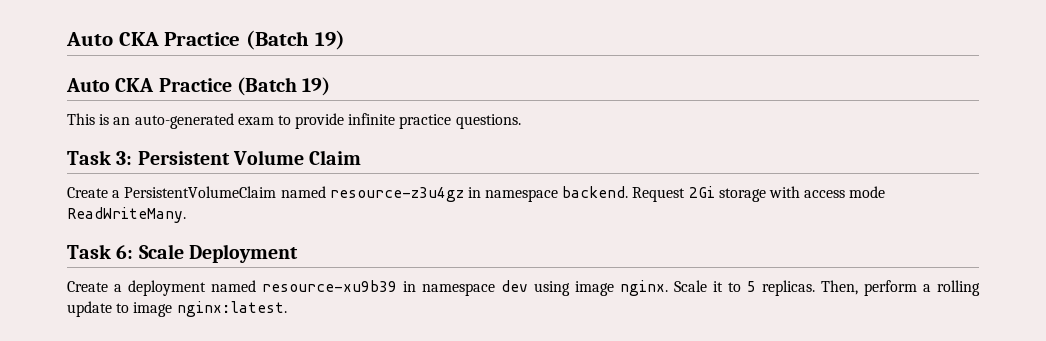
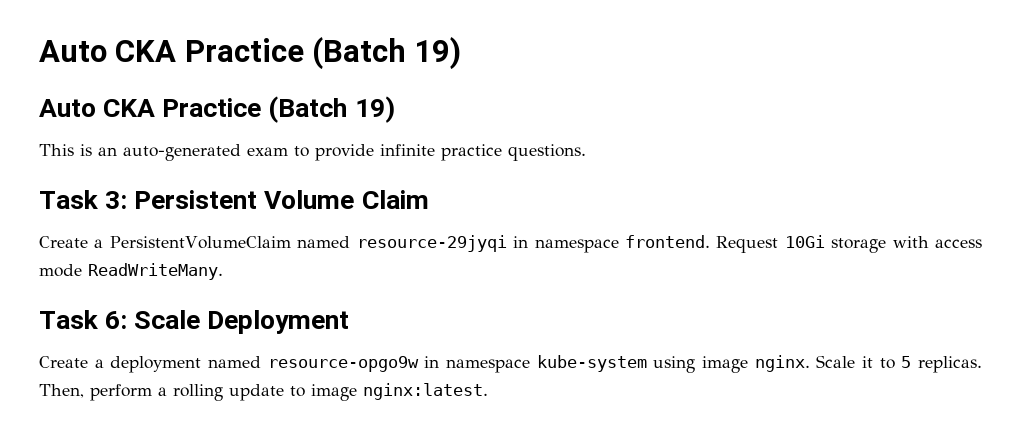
- Create a PersistentVolumeClaim named resource-z3u4gz in namespace backend. Request 2Gi storage with access mode ReadWriteMany.
+ Create a PersistentVolumeClaim named resource-29jyqi in namespace frontend. Request 10Gi storage with access mode ReadWriteMany.
- Create a deployment named resource-xu9b39 in namespace dev using image nginx.
+ Create a deployment named resource-opgo9w in namespace kube-system using image nginx.

